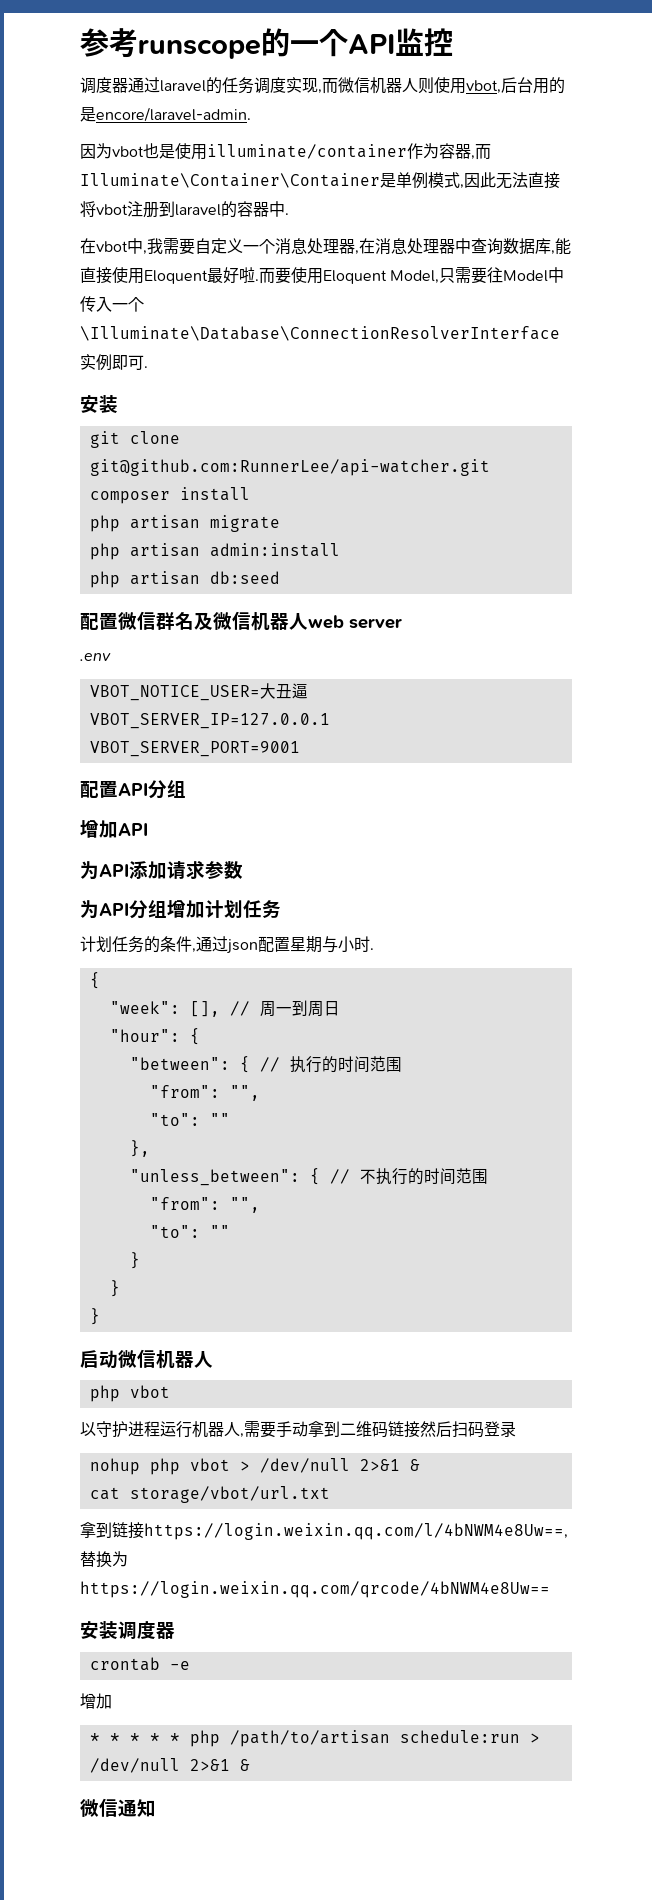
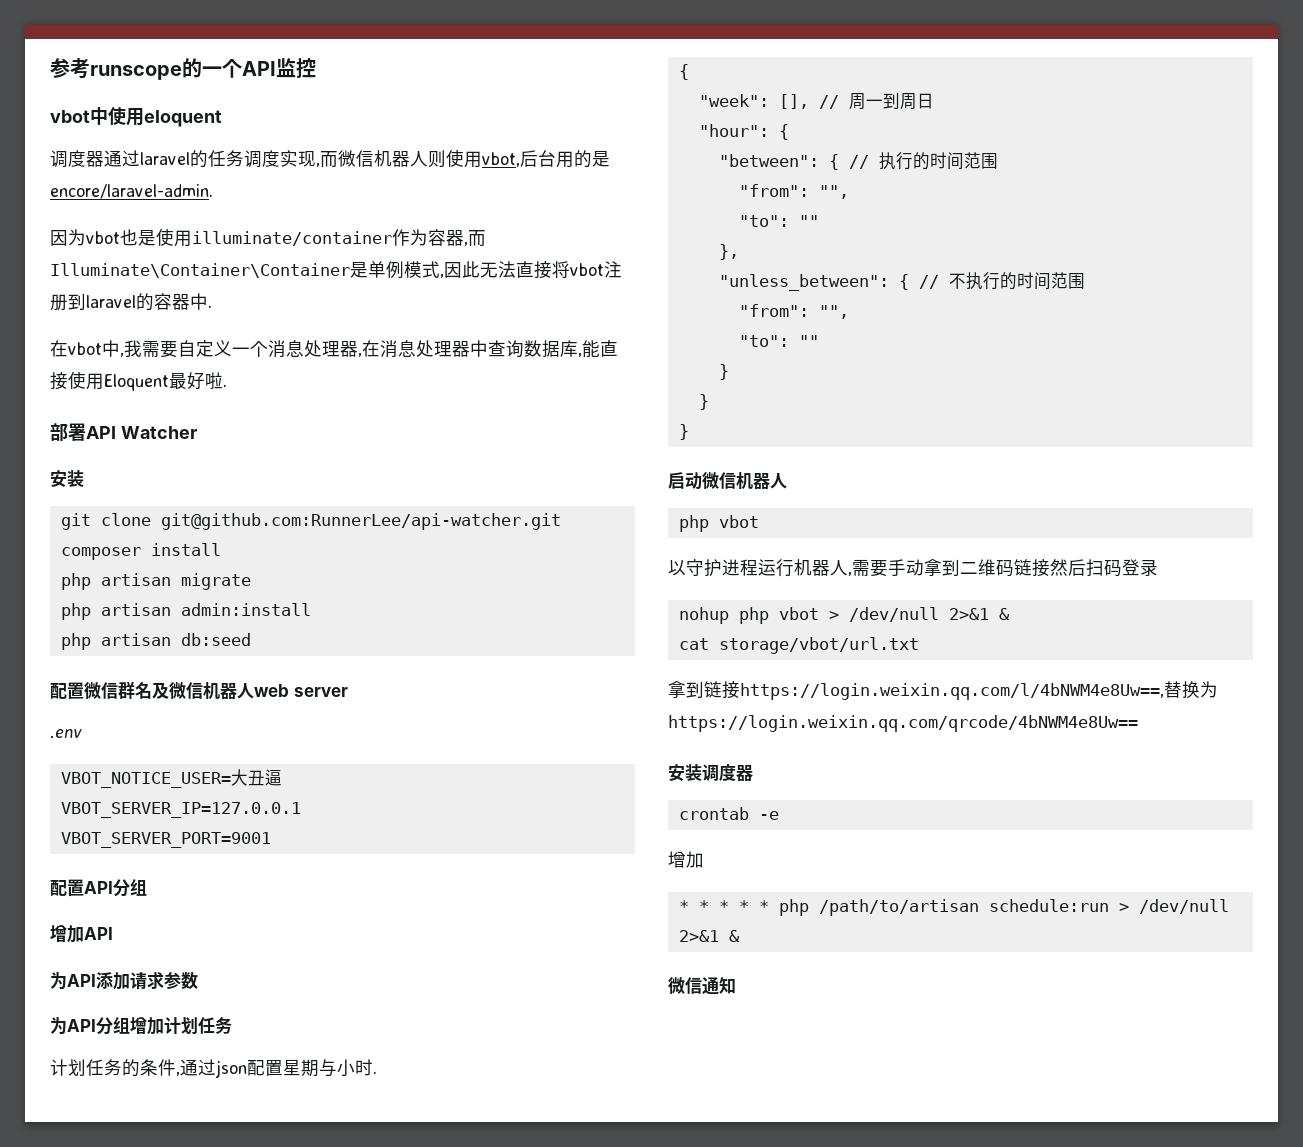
+ vbot中使用eloquent
- 在vbot中,我需要自定义一个消息处理器,在消息处理器中查询数据库,能直接使用Eloquent最好啦.而要使用Eloquent Model,只需要往Model中传入一个\Illuminate\Database\ConnectionResolverInterface实例即可.
+ 在vbot中,我需要自定义一个消息处理器,在消息处理器中查询数据库,能直接使用Eloquent最好啦.
+ 部署API Watcher

